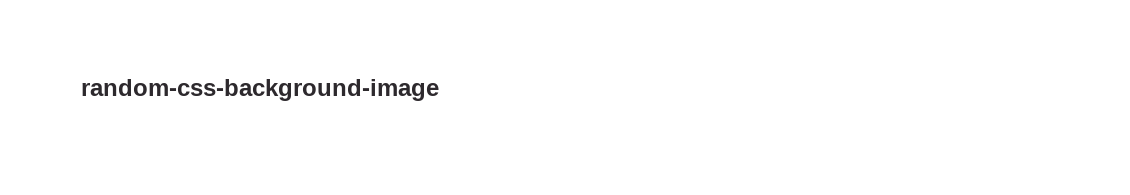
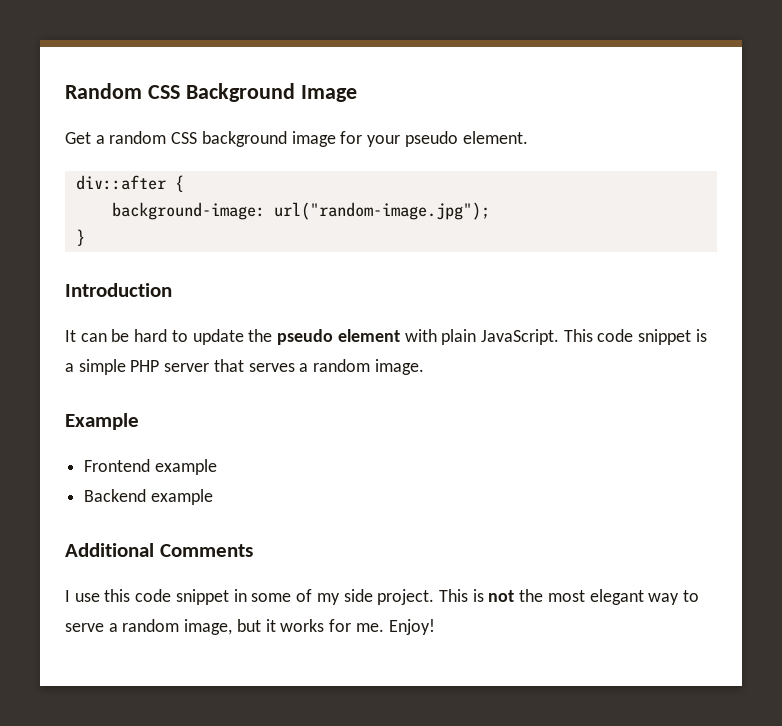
- random-css-background-image
+ Random CSS Background Image
+ Get a random CSS background image for your pseudo element.
+ div::after {
+ background-image: url("random-image.jpg");
+ }
+ Introduction
+ It can be hard to update the pseudo element with plain JavaScript. This code snippet is a simple PHP server that serves a random image.
+ Example
+ Frontend example
+ Backend example
+ Additional Comments
+ I use this code snippet in some of my side project. This is not the most elegant way to serve a random image, but it works for me. Enjoy!

